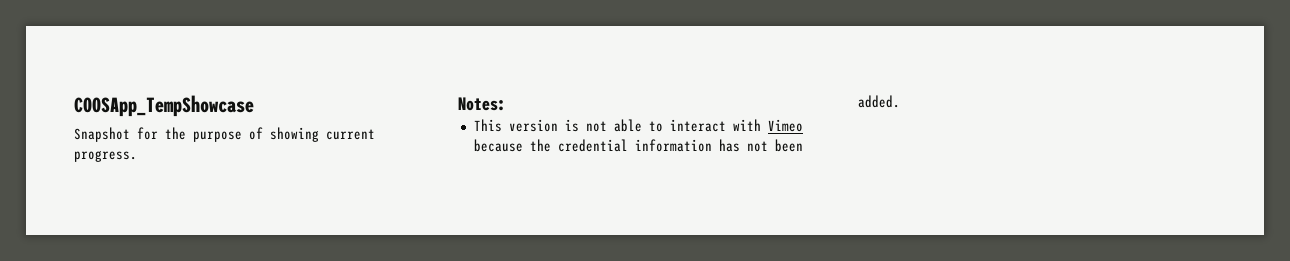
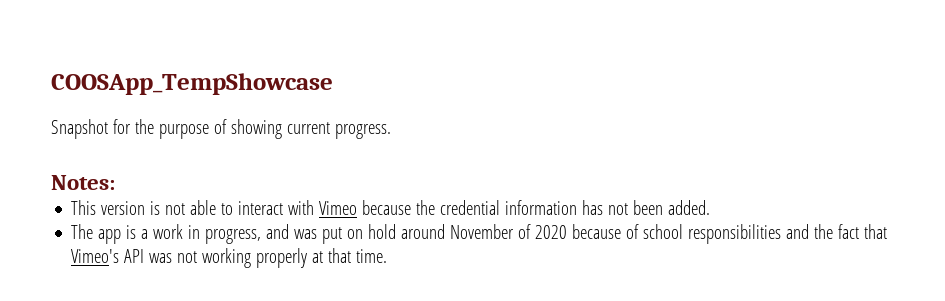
+ The app is a work in progress, and was put on hold around November of 2020 because of school responsibilities and the fact that Vimeo's API was not working properly at that time.

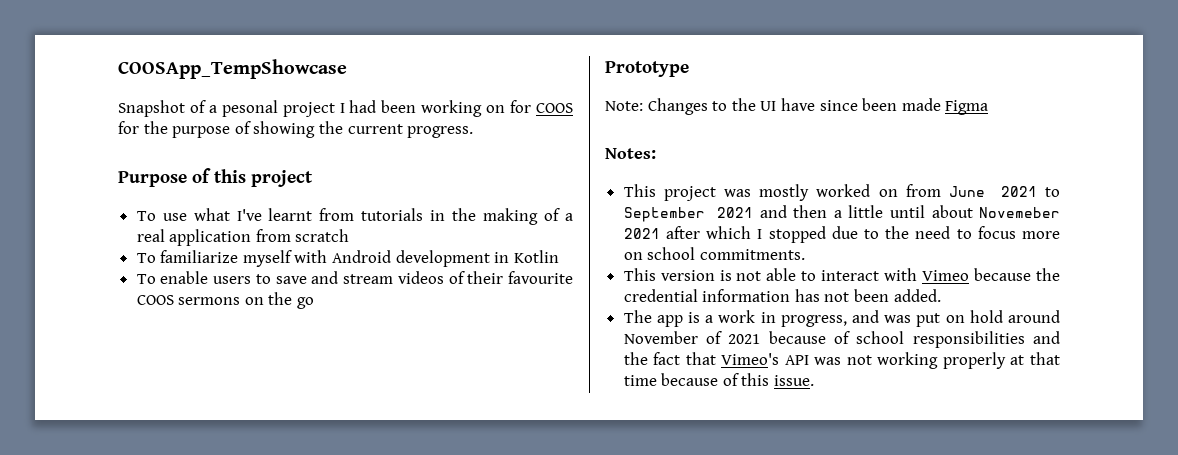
- Snapshot for the purpose of showing current progress.
+ Snapshot of a pesonal project I had been working on for COOS for the purpose of showing the current progress.
+ Purpose of this project
+ To use what I've learnt from tutorials in the making of a real application from scratch
+ To familiarize myself with Android development in Kotlin
+ To enable users to save and stream videos of their favourite COOS sermons on the go
+ Prototype
+ Note: Changes to the UI have since been made Figma
  Notes:
+ This project was mostly worked on from June 2021 to September 2021 and then a little until about Novemeber 2021 after which I stopped due to the need to focus more on school commitments.
- The app is a work in progress, and was put on hold around November of 2020 because of school responsibilities and the fact that Vimeo's API was not working properly at that time.
+ The app is a work in progress, and was put on hold around November of 2021 because of school responsibilities and the fact that Vimeo's API was not working properly at that time because of this issue.

